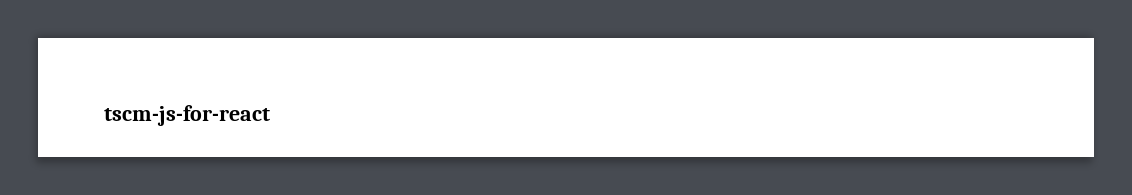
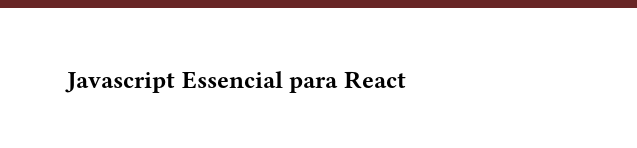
- tscm-js-for-react
+ Javascript Essencial para React

